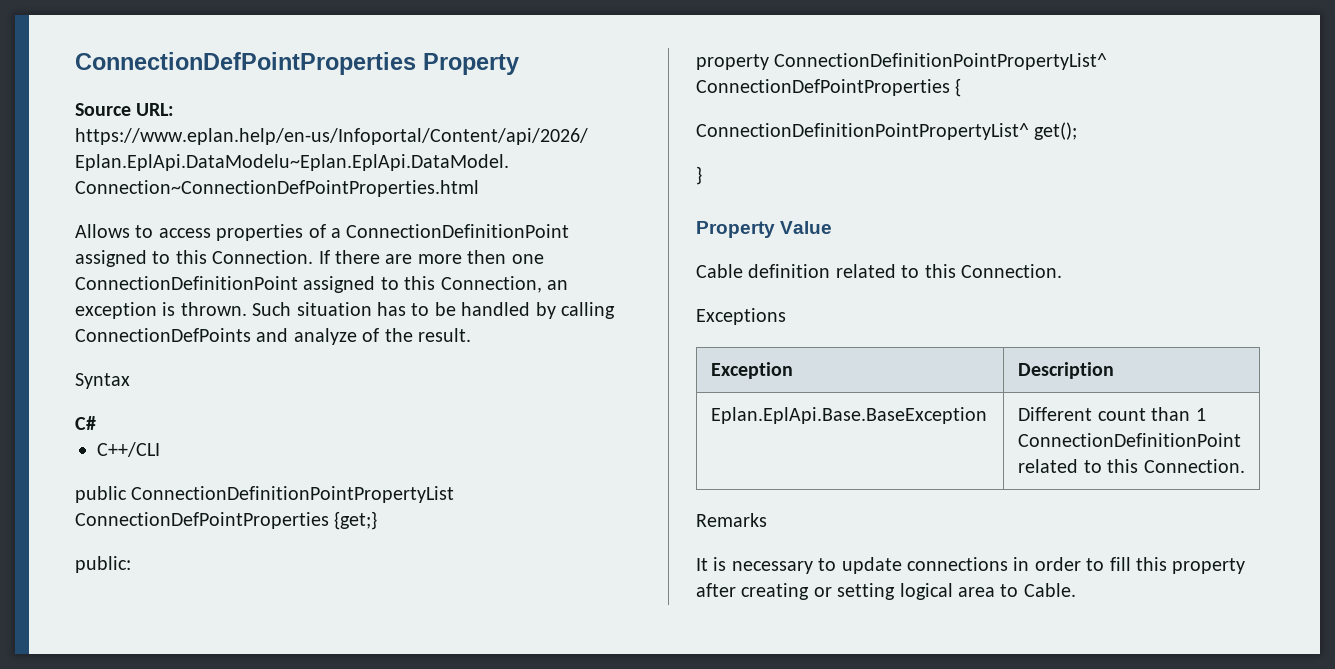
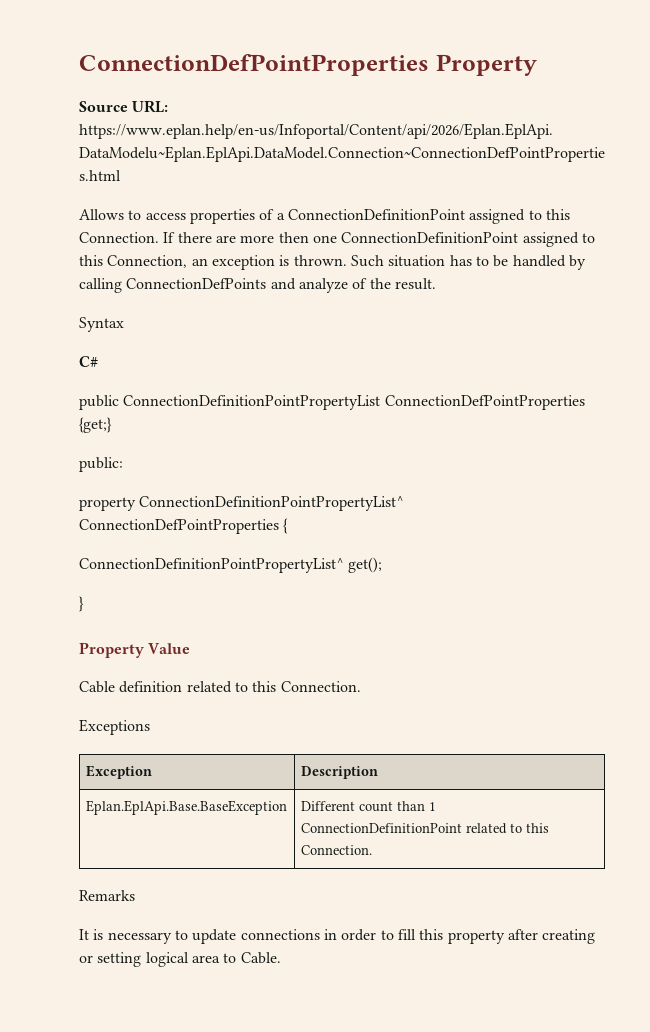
- C++/CLI

